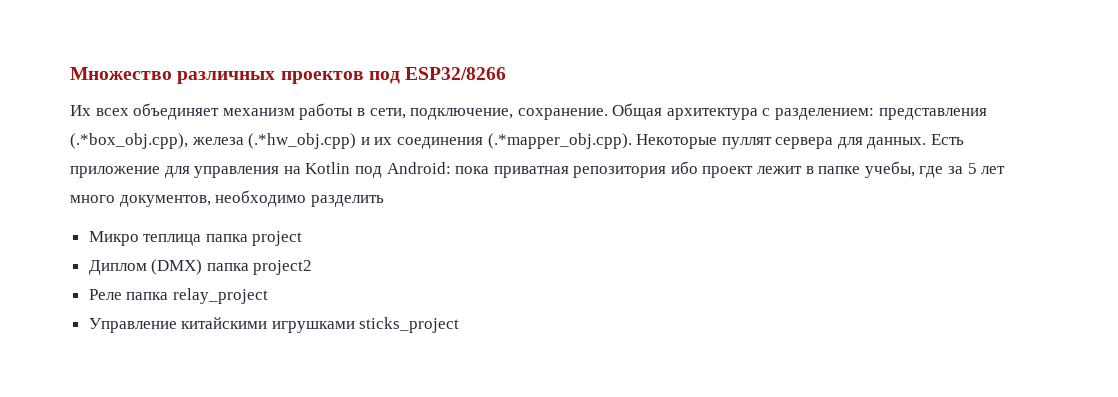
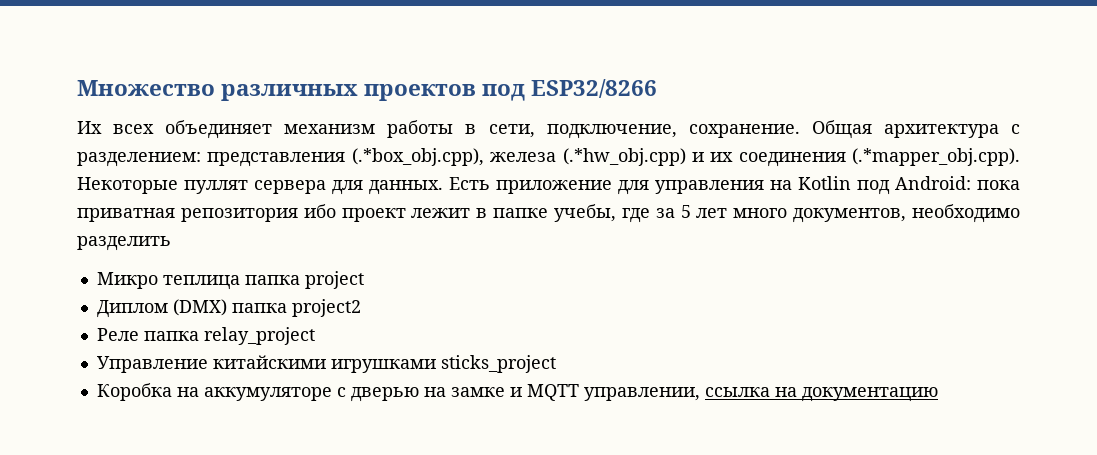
+ Коробка на аккумуляторе с дверью на замке и MQTT управлении, ссылка на документацию

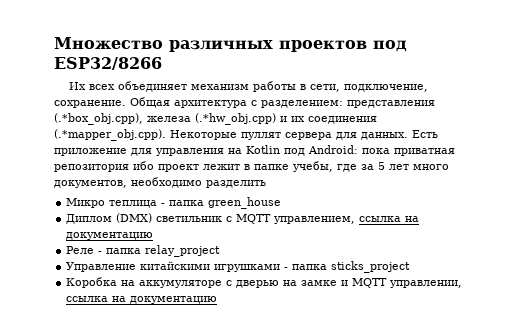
- Микро теплица папка project
+ Микро теплица - папка green_house
- Диплом (DMX) папка project2
+ Диплом (DMX) светильник с MQTT управлением, ссылка на документацию
- Реле папка relay_project
+ Реле - папка relay_project
- Управление китайскими игрушками sticks_project
+ Управление китайскими игрушками - папка sticks_project

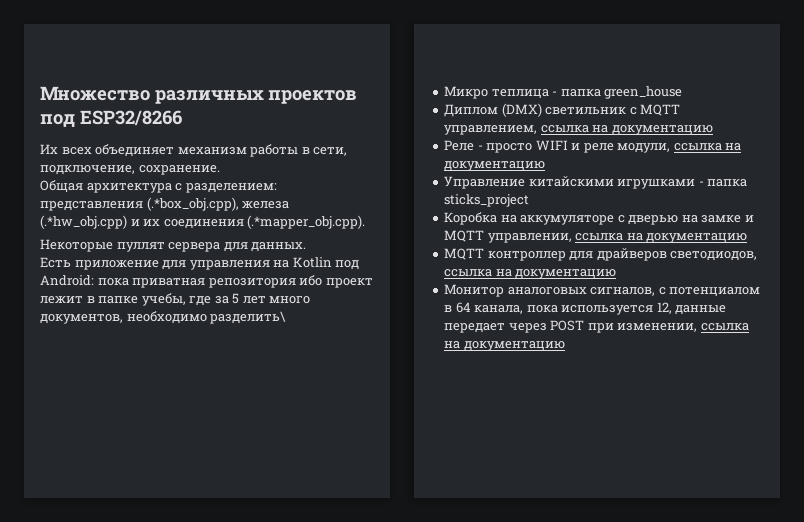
- Их всех объединяет механизм работы в сети, подключение, сохранение. Общая архитектура с разделением: представления (.*box_obj.cpp), железа (.*hw_obj.cpp) и их соединения (.*mapper_obj.cpp). Некоторые пуллят сервера для данных. Есть приложение для управления на Kotlin под Android: пока приватная репозитория ибо проект лежит в папке учебы, где за 5 лет много документов, необходимо разделить
+ Их всех объединяет механизм работы в сети, подключение, сохранение.
+ Общая архитектура с разделением: представления (.*box_obj.cpp), железа (.*hw_obj.cpp) и их соединения (.*mapper_obj.cpp).
+ Некоторые пуллят сервера для данных.
+ Есть приложение для управления на Kotlin под Android: пока приватная репозитория ибо проект лежит в папке учебы, где за 5 лет много документов, необходимо разделить\
- Реле - папка relay_project
+ Реле - просто WIFI и реле модули, ссылка на документацию
+ MQTT контроллер для драйверов светодиодов, ссылка на документацию
+ Монитор аналоговых сигналов, с потенциалом в 64 канала, пока используется 12, данные передает через POST при изменении, ссылка на документацию

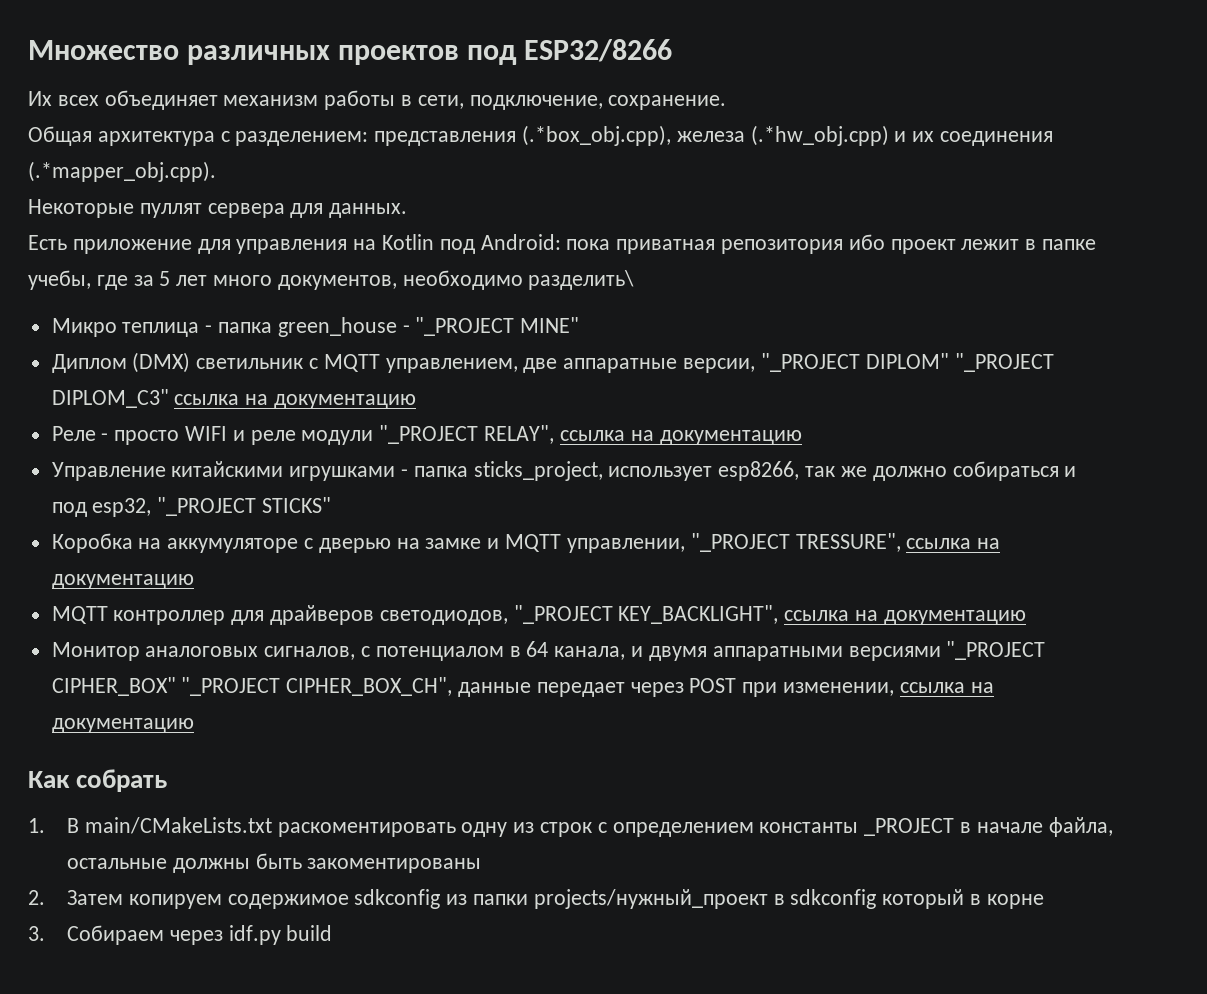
- Микро теплица - папка green_house
+ Микро теплица - папка green_house - "_PROJECT MINE"
- Диплом (DMX) светильник с MQTT управлением, ссылка на документацию
+ Диплом (DMX) светильник с MQTT управлением, две аппаратные версии, "_PROJECT DIPLOM" "_PROJECT DIPLOM_C3" ссылка на документацию
- Реле - просто WIFI и реле модули, ссылка на документацию
+ Реле - просто WIFI и реле модули "_PROJECT RELAY", ссылка на документацию
- Управление китайскими игрушками - папка sticks_project
+ Управление китайскими игрушками - папка sticks_project, использует esp8266, так же должно собираться и под esp32, "_PROJECT STICKS"
- Коробка на аккумуляторе с дверью на замке и MQTT управлении, ссылка на документацию
+ Коробка на аккумуляторе с дверью на замке и MQTT управлении, "_PROJECT TRESSURE", ссылка на документацию
- MQTT контроллер для драйверов светодиодов, ссылка на документацию
+ MQTT контроллер для драйверов светодиодов, "_PROJECT KEY_BACKLIGHT", ссылка на документацию
- Монитор аналоговых сигналов, с потенциалом в 64 канала, пока используется 12, данные передает через POST при изменении, ссылка на документацию
+ Монитор аналоговых сигналов, с потенциалом в 64 канала, и двумя аппаратными версиями "_PROJECT CIPHER_BOX" "_PROJECT CIPHER_BOX_CH", данные передает через POST при изменении, ссылка на документацию
+ Как собрать
+ 1. В main/CMakeLists.txt раскоментировать одну из строк с определением константы _PROJECT в начале файла, остальные должны быть закоментированы
+ 2. Затем копируем содержимое sdkconfig из папки projects/нужный_проект в sdkconfig который в корне
+ 3. Собираем через idf.py build

